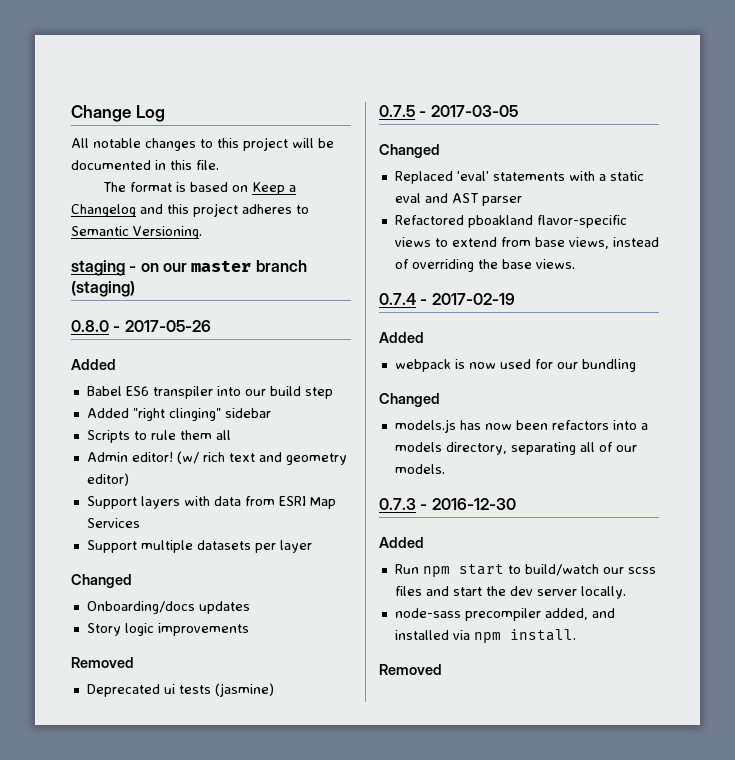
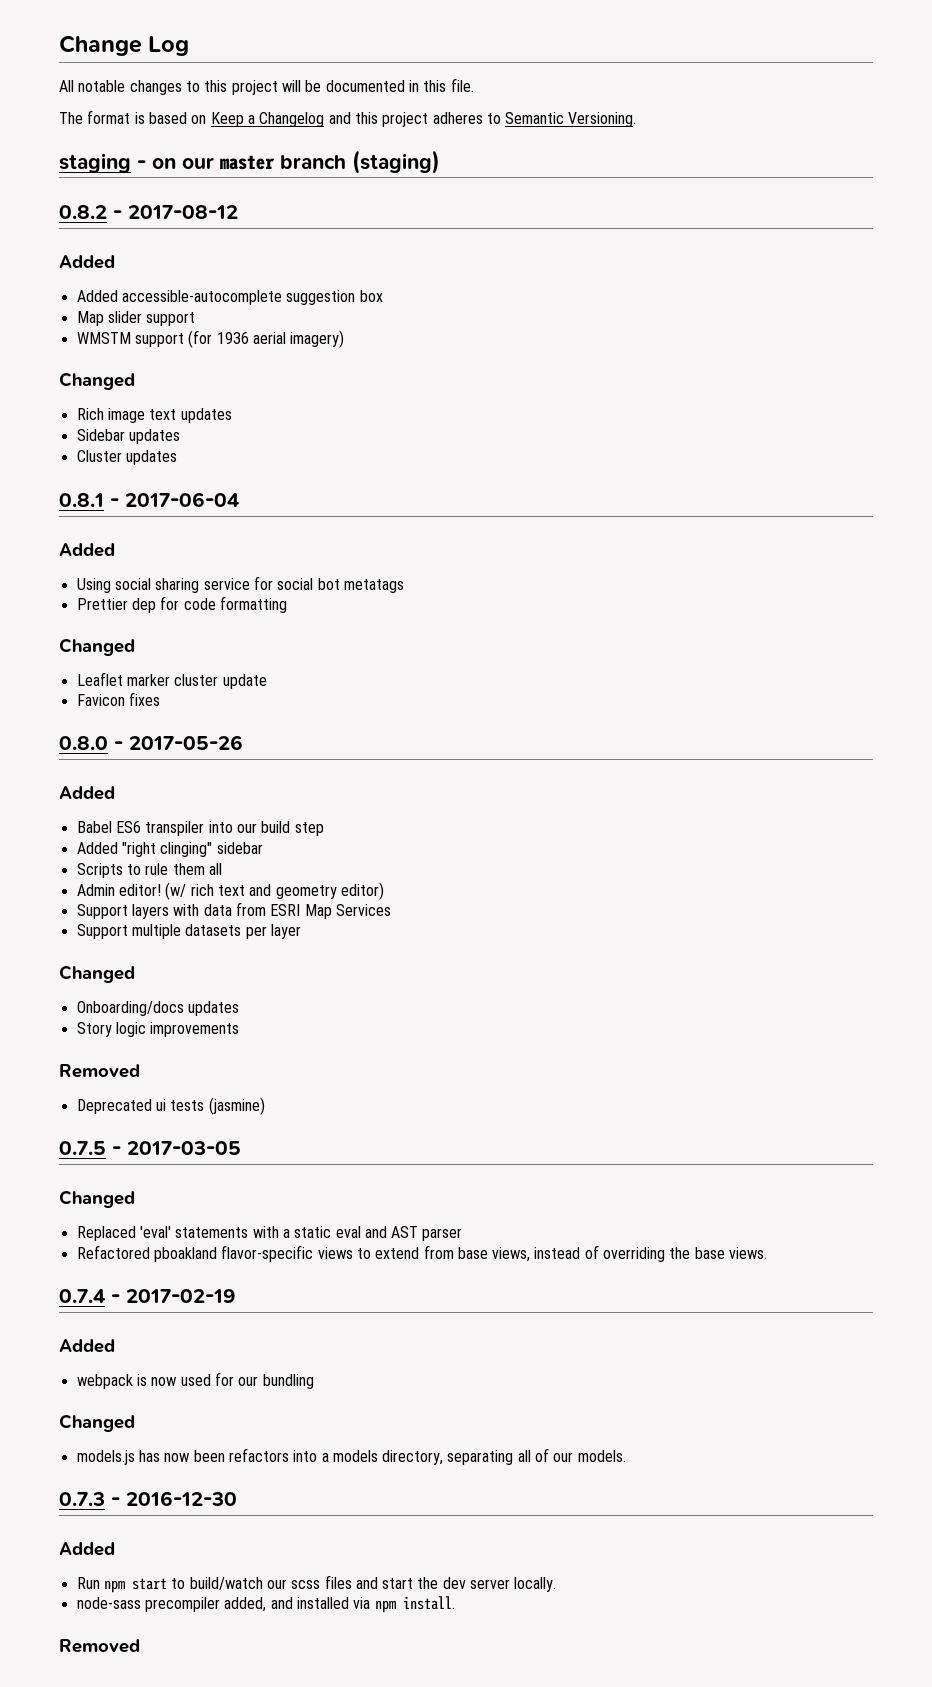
+ 0.8.2 - 2017-08-12
+ Added
+ Added accessible-autocomplete suggestion box
+ Map slider support
+ WMSTM support (for 1936 aerial imagery)
+ Changed
+ Rich image text updates
+ Sidebar updates
+ Cluster updates
+ 0.8.1 - 2017-06-04
+ Added
+ Using social sharing service for social bot metatags
+ Prettier dep for code formatting
+ Changed
+ Leaflet marker cluster update
+ Favicon fixes

